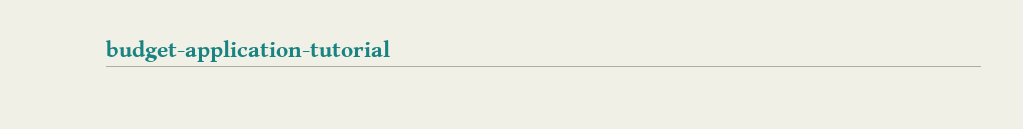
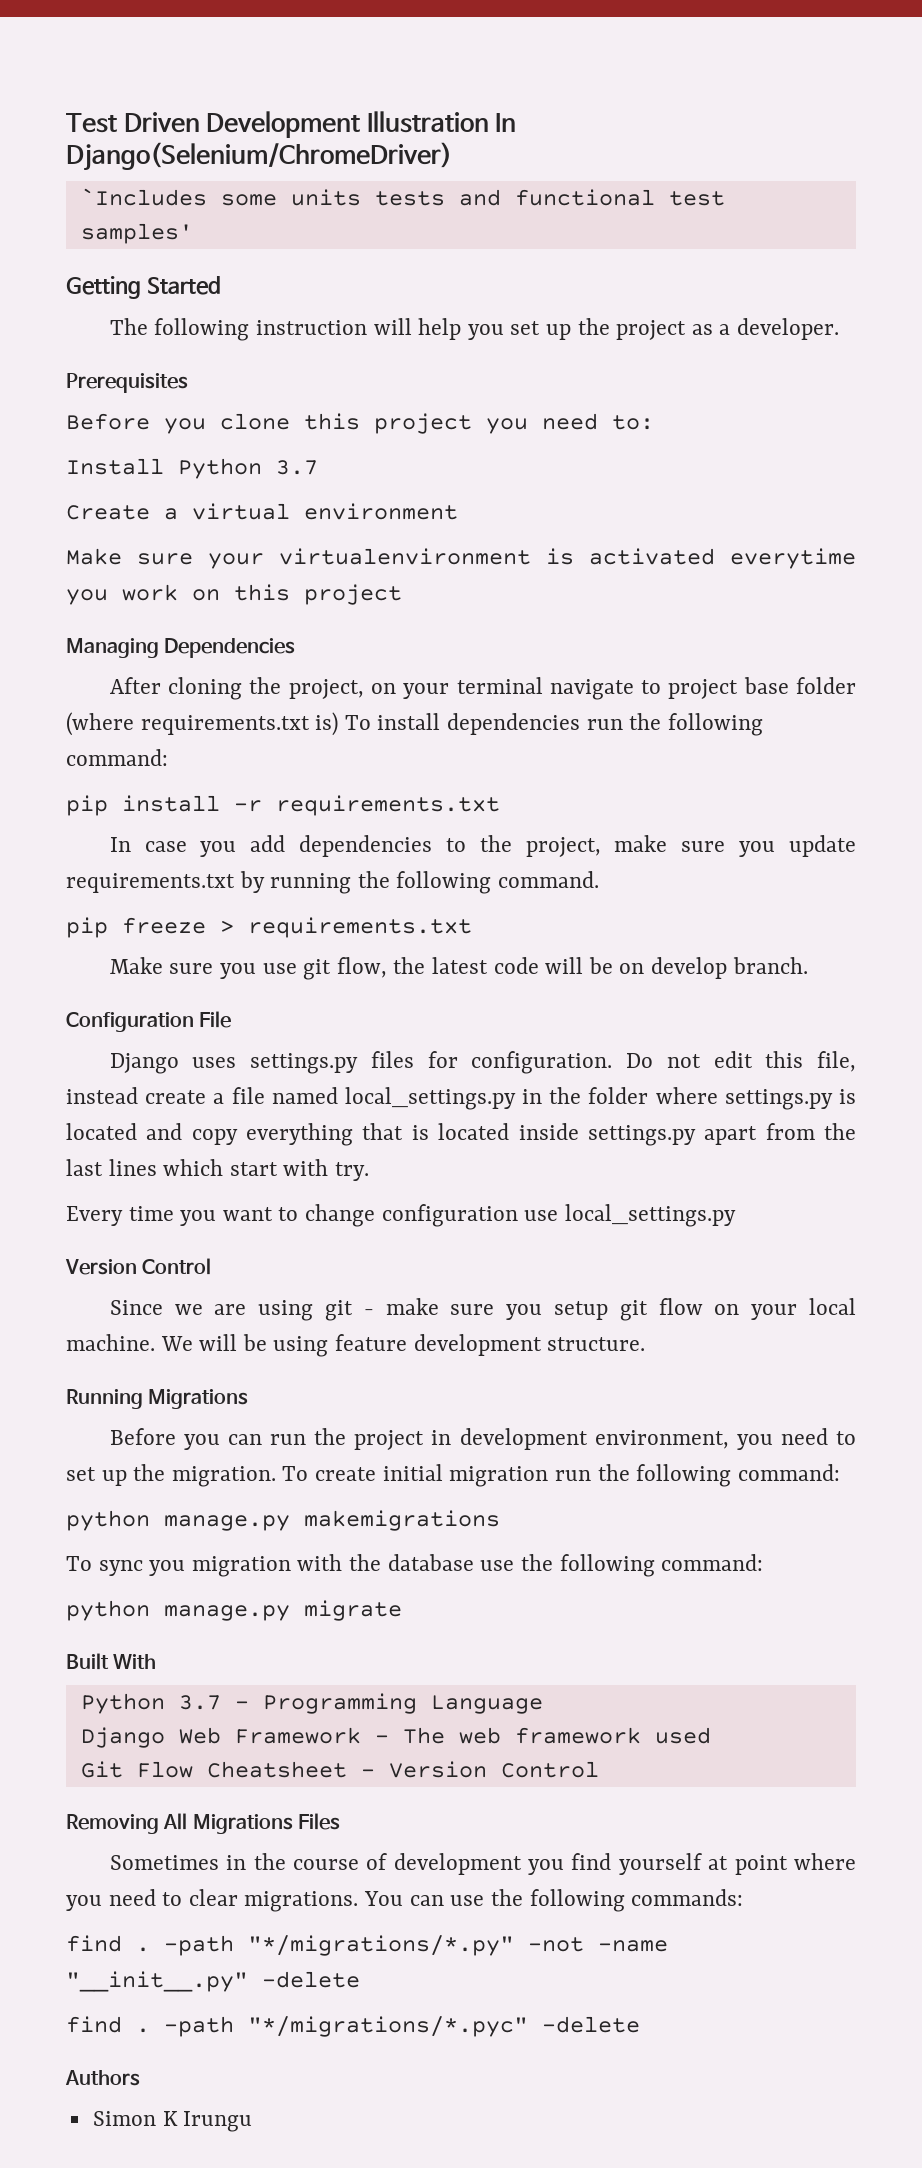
- budget-application-tutorial
+ Test Driven Development Illustration In Django(Selenium/ChromeDriver)
+ `Includes some units tests and functional test samples'
+ Getting Started
+ The following instruction will help you set up the project as a developer.
+ Prerequisites
+ Before you clone this project you need to:
+ Install Python 3.7
+ Create a virtual environment
+ Make sure your virtualenvironment is activated everytime you work on this project
+ Managing Dependencies
+ After cloning the project, on your terminal navigate to project base folder (where requirements.txt is) To install dependencies run the following command:
+ pip install -r requirements.txt
+ In case you add dependencies to the project, make sure you update requirements.txt by running the following command.
+ pip freeze > requirements.txt
+ Make sure you use git flow, the latest code will be on develop branch.
+ Configuration File
+ Django uses settings.py files for configuration. Do not edit this file, instead create a file named local_settings.py in the folder where settings.py is located and copy everything that is located inside settings.py apart from the last lines which start with try.
+ Every time you want to change configuration use local_settings.py
+ Version Control
+ Since we are using git - make sure you setup git flow on your local machine. We will be using feature development structure.
+ Running Migrations
+ Before you can run the project in development environment, you need to set up the migration. To create initial migration run the following command:
+ python manage.py makemigrations
+ To sync you migration with the database use the following command:
+ python manage.py migrate
+ Built With
+ Python 3.7 - Programming Language
+ Django Web Framework - The web framework used
+ Git Flow Cheatsheet - Version Control
+ Removing All Migrations Files
+ Sometimes in the course of development you find yourself at point where you need to clear migrations. You can use the following commands:
+ find . -path "*/migrations/*.py" -not -name "__init__.py" -delete
+ find . -path "*/migrations/*.pyc" -delete
+ Authors
+ Simon K Irungu

